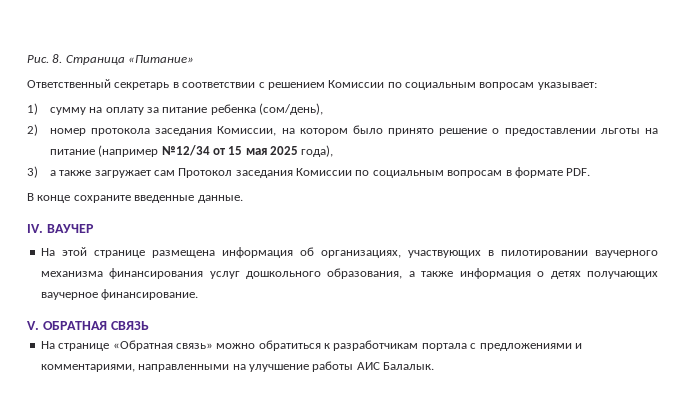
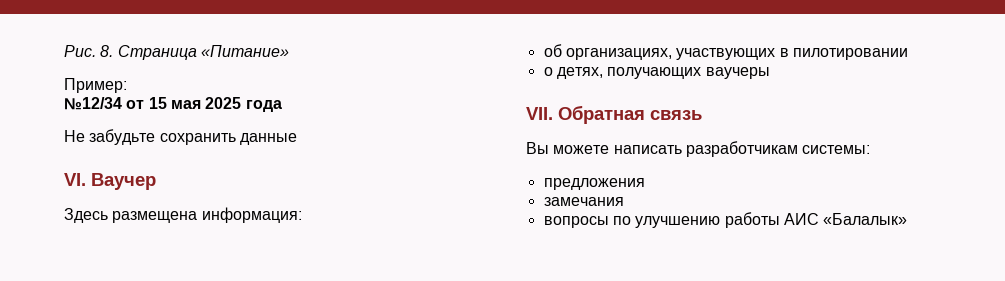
- Ответственный секретарь в соответствии с решением Комиссии по социальным вопросам указывает:
- 1) сумму на оплату за питание ребенка (сом/день),
- 2) номер протокола заседания Комиссии, на котором было принято решение о предоставлении льготы на питание (например №12/34 от 15 мая 2025 года),
- 3) а также загружает сам Протокол заседания Комиссии по социальным вопросам в формате PDF.
- В конце сохраните введенные данные.
- IV. ВАУЧЕР
- На этой странице размещена информация об организациях, участвующих в пилотировании ваучерного механизма финансирования услуг дошкольного образования, а также информация о детях получающих ваучерное финансирование.
- V. ОБРАТНАЯ СВЯЗЬ
- На странице «Обратная связь» можно обратиться к разработчикам портала с предложениями и комментариями, направленными на улучшение работы АИС Балалык.
+ Пример:
+ №12/34 от 15 мая 2025 года
+ Не забудьте сохранить данные
+ VI. Ваучер
+ Здесь размещена информация:
+ об организациях, участвующих в пилотировании
+ о детях, получающих ваучеры
+ VII. Обратная связь
+ Вы можете написать разработчикам системы:
+ предложения
+ замечания
+ вопросы по улучшению работы АИС «Балалык»

